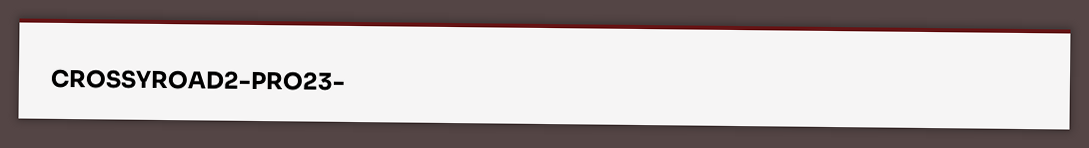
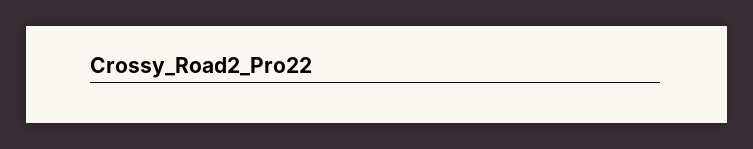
- CROSSYROAD2-PRO23-
+ Crossy_Road2_Pro22

